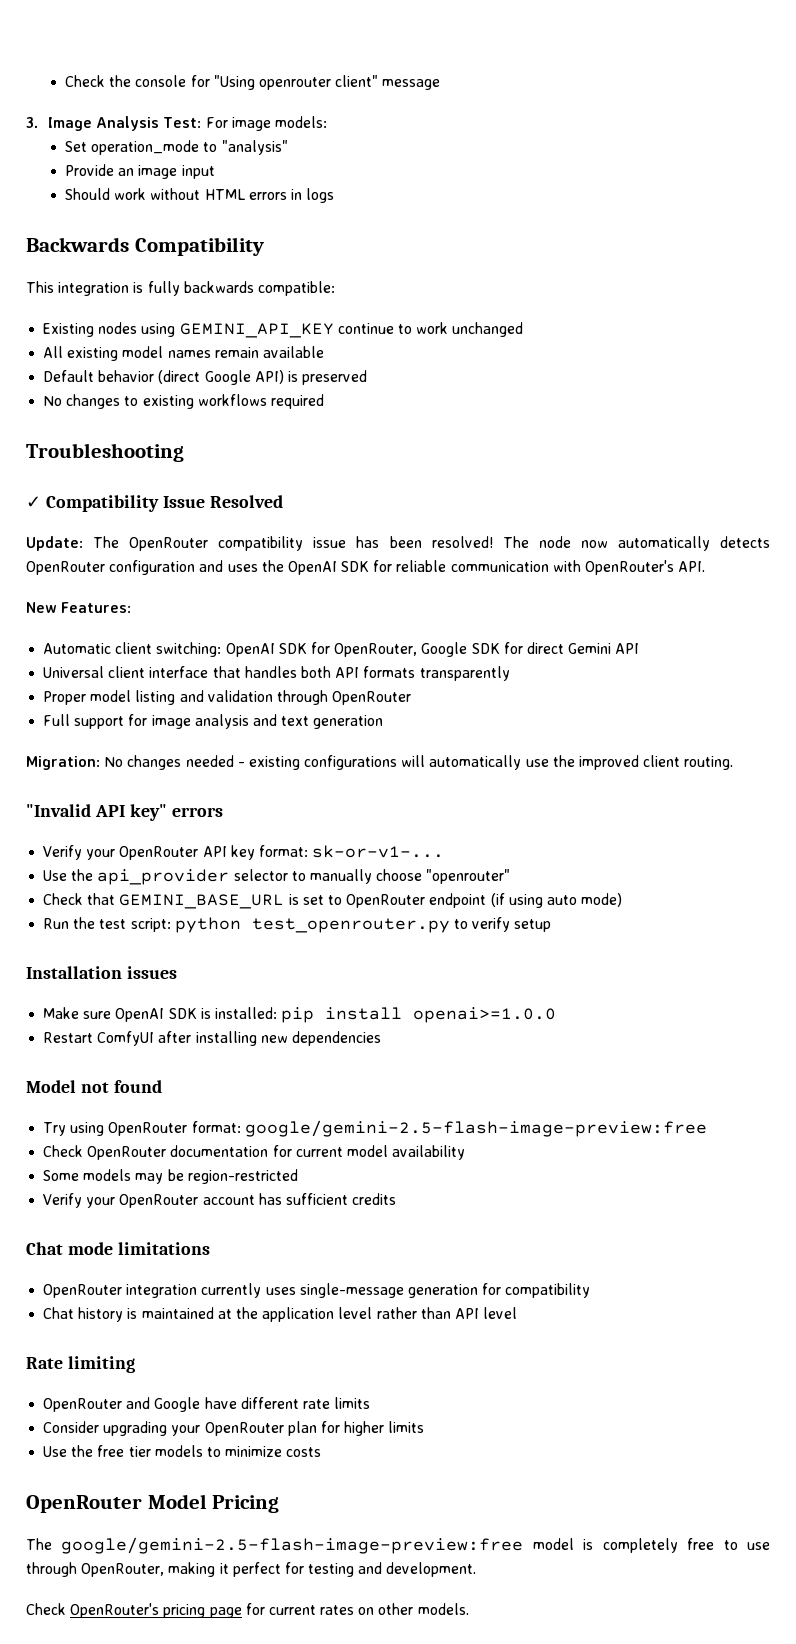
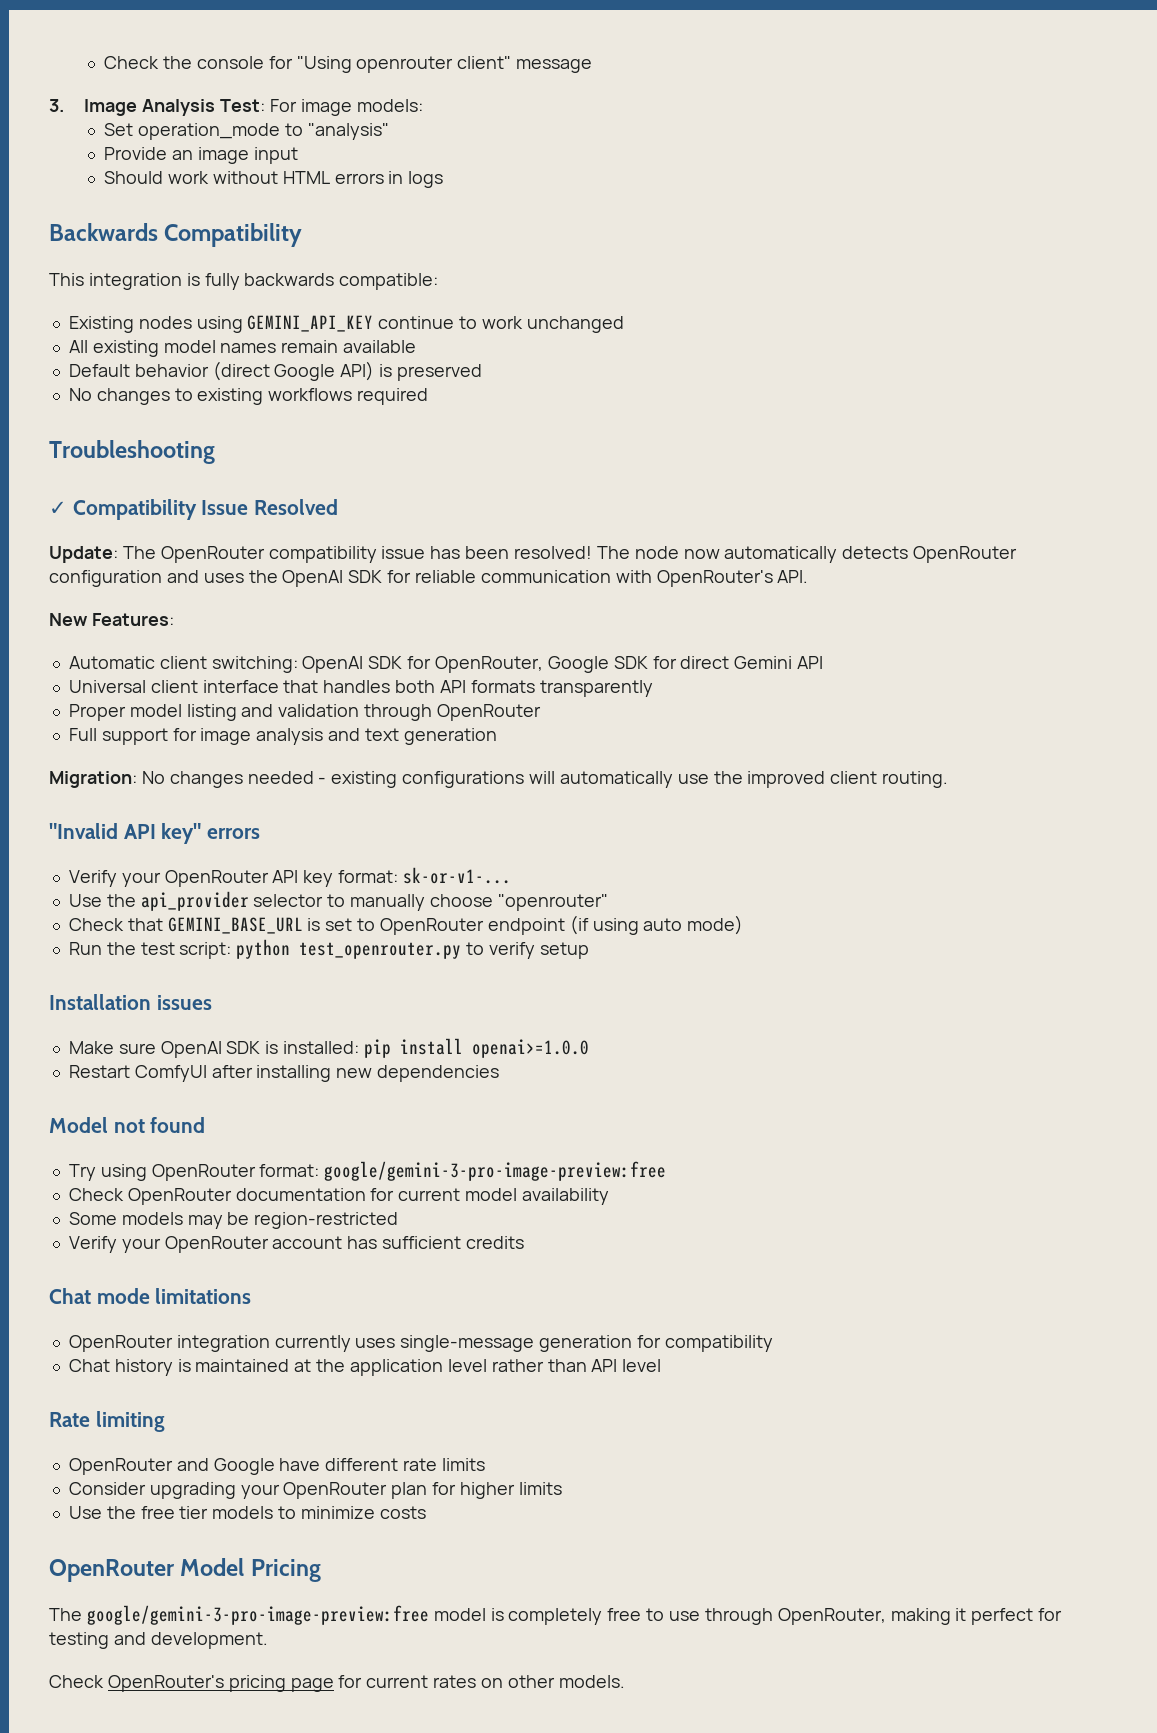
- Try using OpenRouter format: google/gemini-2.5-flash-image-preview:free
+ Try using OpenRouter format: google/gemini-3-pro-image-preview:free
- The google/gemini-2.5-flash-image-preview:free model is completely free to use through OpenRouter, making it perfect for testing and development.
+ The google/gemini-3-pro-image-preview:free model is completely free to use through OpenRouter, making it perfect for testing and development.

